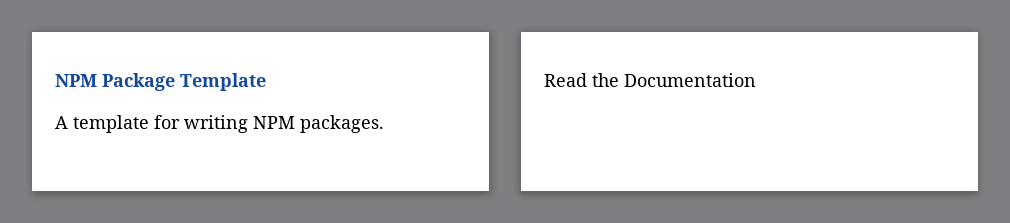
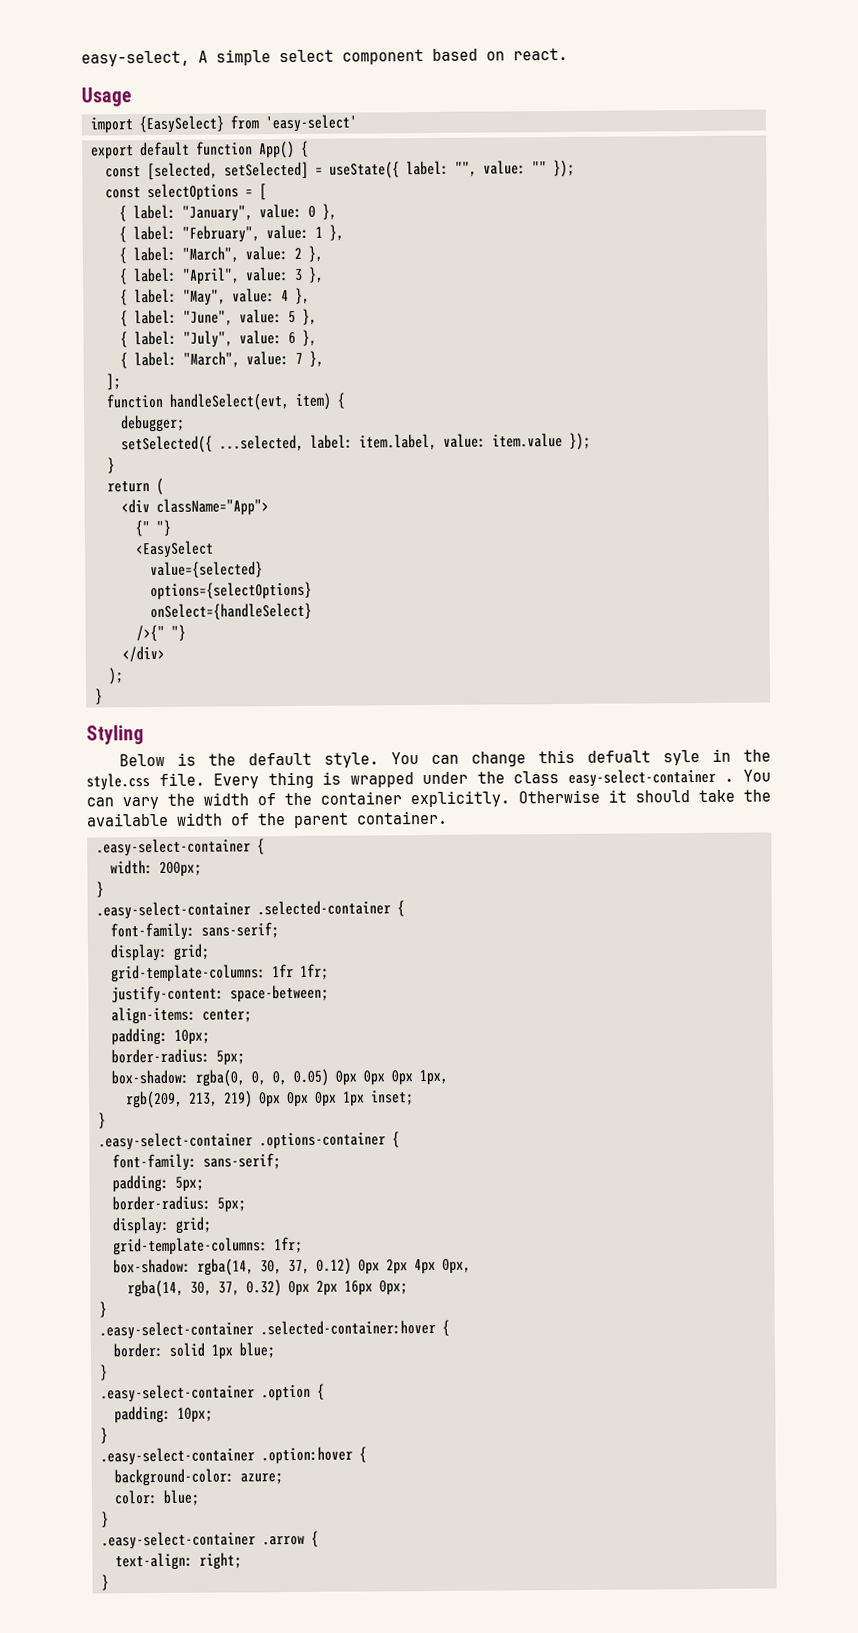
- NPM Package Template
- A template for writing NPM packages.
- Read the Documentation
+ easy-select, A simple select component based on react.
+ Usage
+ import {EasySelect} from 'easy-select'
+ export default function App() {
+ const [selected, setSelected] = useState({ label: "", value: "" });
+ const selectOptions = [
+ { label: "January", value: 0 },
+ { label: "February", value: 1 },
+ { label: "March", value: 2 },
+ { label: "April", value: 3 },
+ { label: "May", value: 4 },
+ { label: "June", value: 5 },
+ { label: "July", value: 6 },
+ { label: "March", value: 7 },
+ ];
+ function handleSelect(evt, item) {
+ debugger;
+ setSelected({ ...selected, label: item.label, value: item.value });
+ }
+ return (
+ <div className="App">
+ {" "}
+ <EasySelect
+ value={selected}
+ options={selectOptions}
+ onSelect={handleSelect}
+ />{" "}
+ </div>
+ );
+ }
+ Styling
+ Below is the default style. You can change this defualt syle in the style.css file. Every thing is wrapped under the class easy-select-container . You can vary the width of the container explicitly. Otherwise it should take the available width of the parent container.
+ .easy-select-container {
+ width: 200px;
+ }
+ .easy-select-container .selected-container {
+ font-family: sans-serif;
+ display: grid;
+ grid-template-columns: 1fr 1fr;
+ justify-content: space-between;
+ align-items: center;
+ padding: 10px;
+ border-radius: 5px;
+ box-shadow: rgba(0, 0, 0, 0.05) 0px 0px 0px 1px,
+ rgb(209, 213, 219) 0px 0px 0px 1px inset;
+ }
+ .easy-select-container .options-container {
+ font-family: sans-serif;
+ padding: 5px;
+ border-radius: 5px;
+ display: grid;
+ grid-template-columns: 1fr;
+ box-shadow: rgba(14, 30, 37, 0.12) 0px 2px 4px 0px,
+ rgba(14, 30, 37, 0.32) 0px 2px 16px 0px;
+ }
+ .easy-select-container .selected-container:hover {
+ border: solid 1px blue;
+ }
+ .easy-select-container .option {
+ padding: 10px;
+ }
+ .easy-select-container .option:hover {
+ background-color: azure;
+ color: blue;
+ }
+ .easy-select-container .arrow {
+ text-align: right;
+ }

